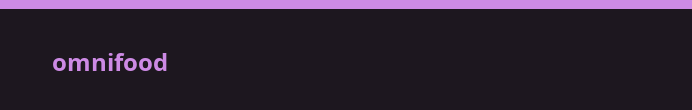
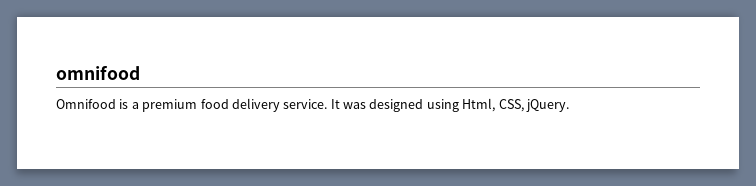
+ Omnifood is a premium food delivery service. It was designed using Html, CSS, jQuery.

